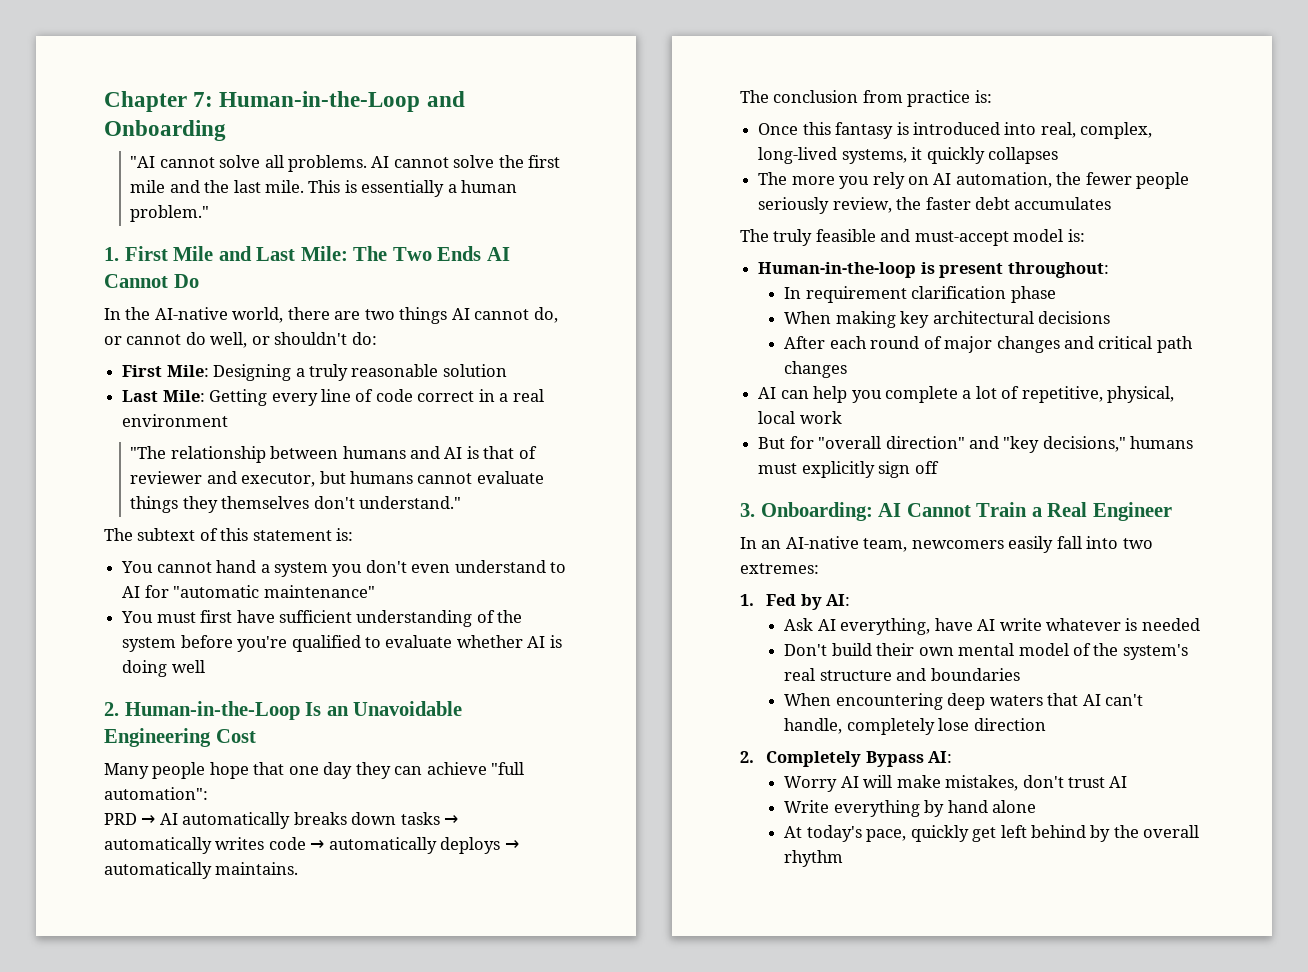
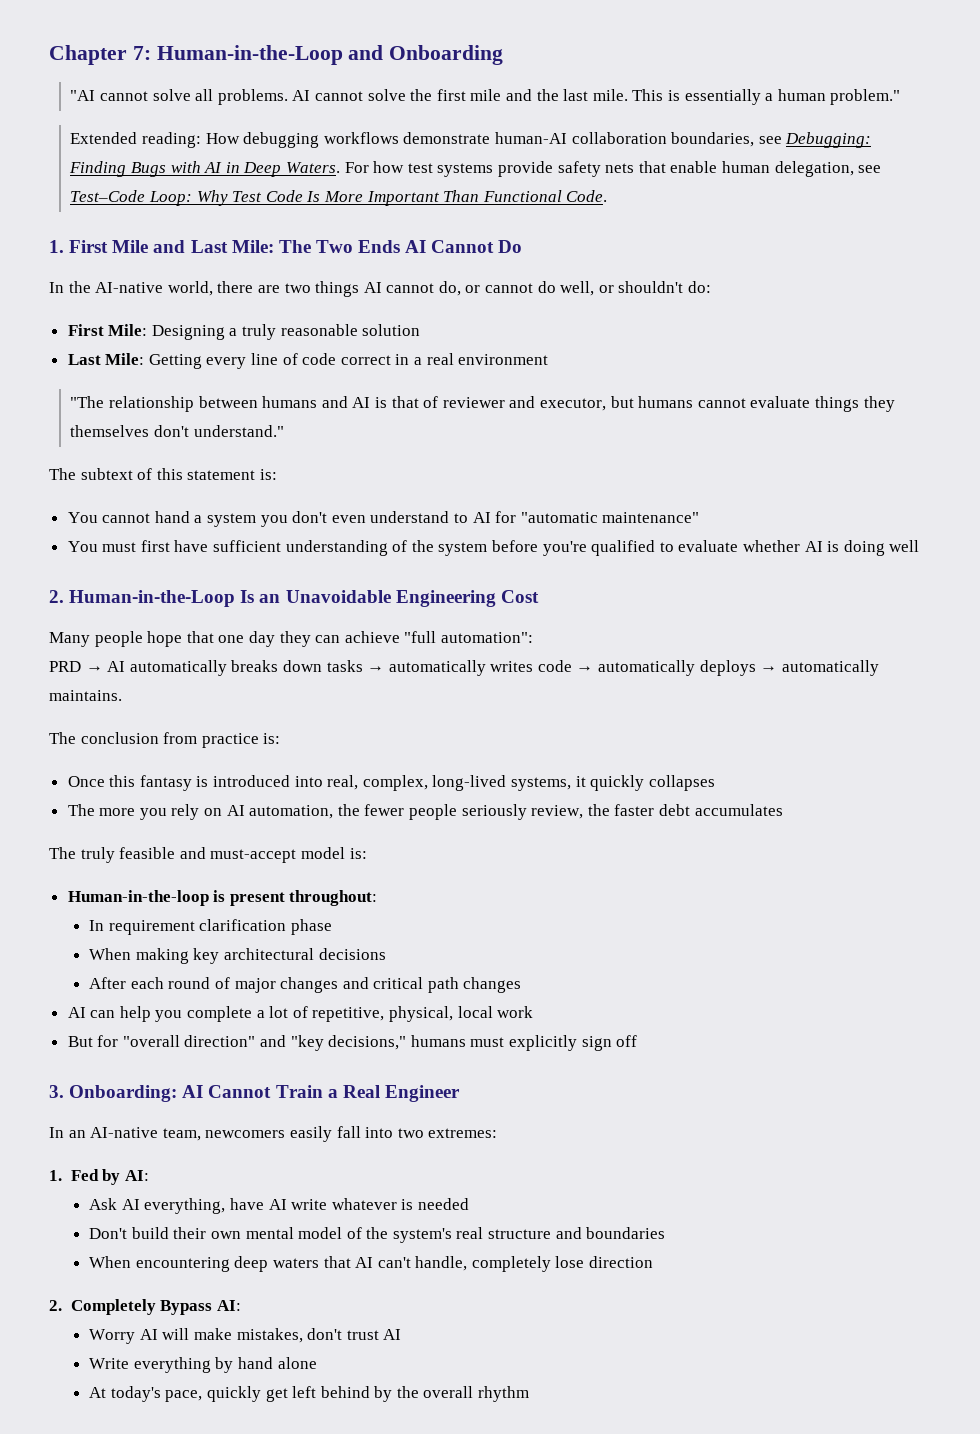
+ Extended reading: How debugging workflows demonstrate human-AI collaboration boundaries, see Debugging: Finding Bugs with AI in Deep Waters. For how test systems provide safety nets that enable human delegation, see Test–Code Loop: Why Test Code Is More Important Than Functional Code.

